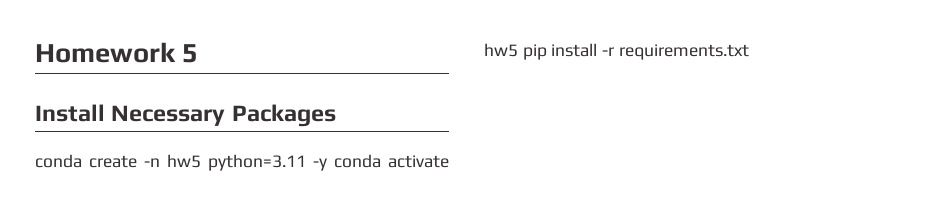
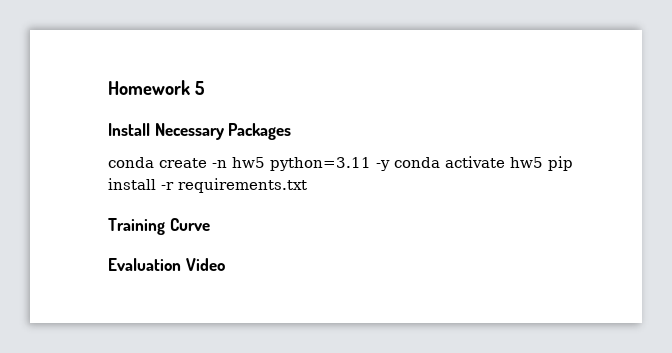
+ Training Curve
+ Evaluation Video

